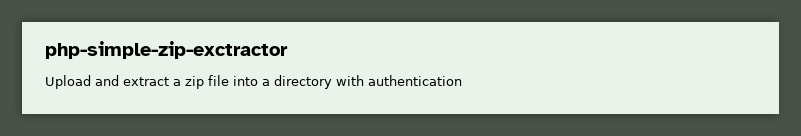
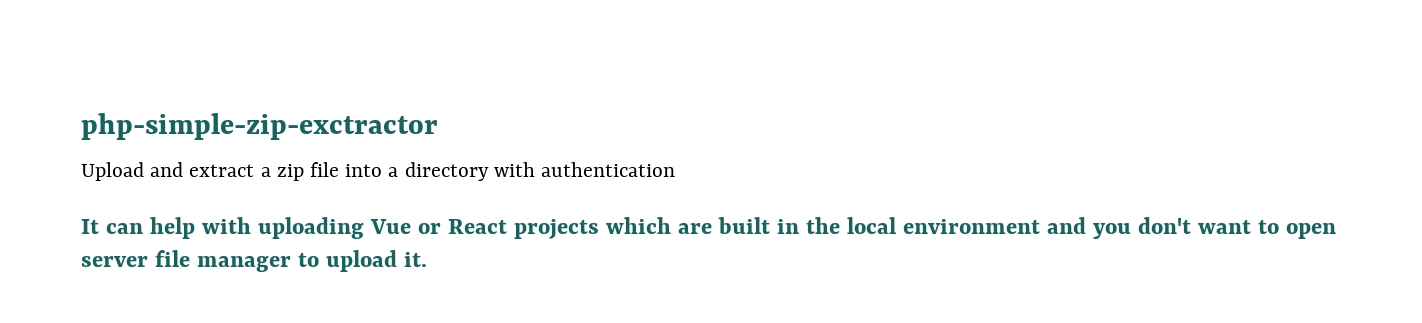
+ It can help with uploading Vue or React projects which are built in the local environment and you don't want to open server file manager to upload it.

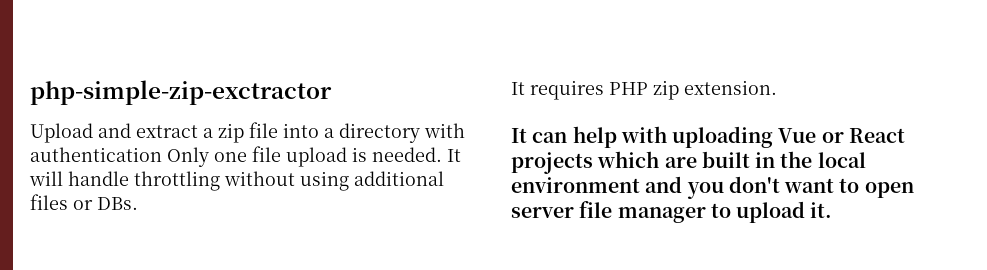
- Upload and extract a zip file into a directory with authentication
+ Upload and extract a zip file into a directory with authentication Only one file upload is needed. It will handle throttling without using additional files or DBs.
+ It requires PHP zip extension.

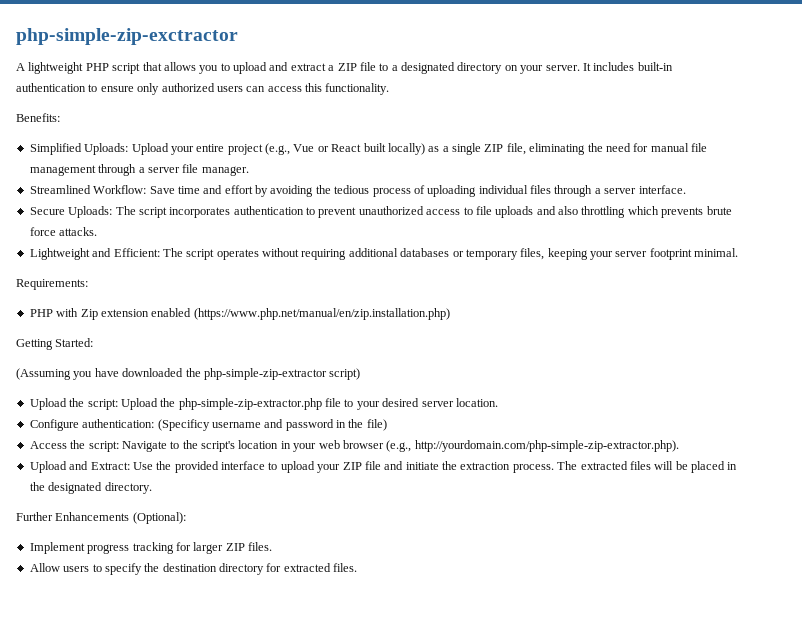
- Upload and extract a zip file into a directory with authentication Only one file upload is needed. It will handle throttling without using additional files or DBs.
- It requires PHP zip extension.
- It can help with uploading Vue or React projects which are built in the local environment and you don't want to open server file manager to upload it.
+ A lightweight PHP script that allows you to upload and extract a ZIP file to a designated directory on your server. It includes built-in authentication to ensure only authorized users can access this functionality.
+ Benefits:
+ Simplified Uploads: Upload your entire project (e.g., Vue or React built locally) as a single ZIP file, eliminating the need for manual file management through a server file manager.
+ Streamlined Workflow: Save time and effort by avoiding the tedious process of uploading individual files through a server interface.
+ Secure Uploads: The script incorporates authentication to prevent unauthorized access to file uploads and also throttling which prevents brute force attacks.
+ Lightweight and Efficient: The script operates without requiring additional databases or temporary files, keeping your server footprint minimal.
+ Requirements:
+ PHP with Zip extension enabled (https://www.php.net/manual/en/zip.installation.php)
+ Getting Started:
+ (Assuming you have downloaded the php-simple-zip-extractor script)
+ Upload the script: Upload the php-simple-zip-extractor.php file to your desired server location.
+ Configure authentication: (Specificy username and password in the file)
+ Access the script: Navigate to the script's location in your web browser (e.g., http://yourdomain.com/php-simple-zip-extractor.php).
+ Upload and Extract: Use the provided interface to upload your ZIP file and initiate the extraction process. The extracted files will be placed in the designated directory.
+ Further Enhancements (Optional):
+ Implement progress tracking for larger ZIP files.
+ Allow users to specify the destination directory for extracted files.

